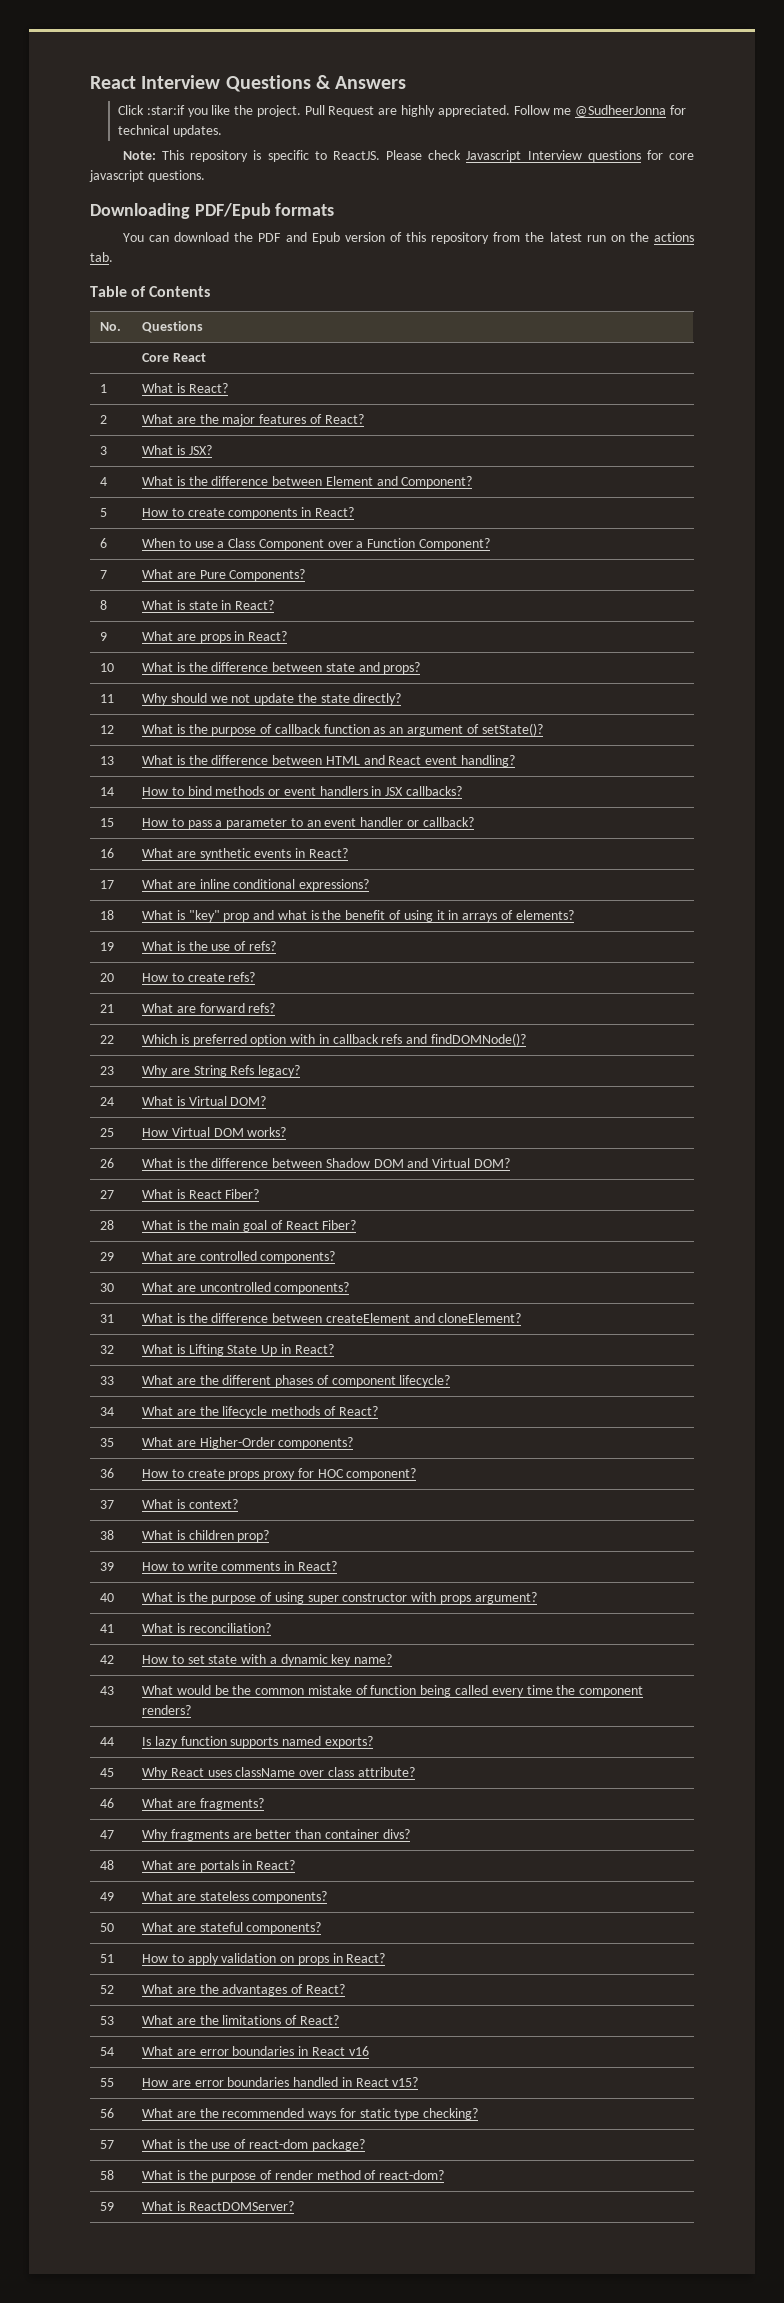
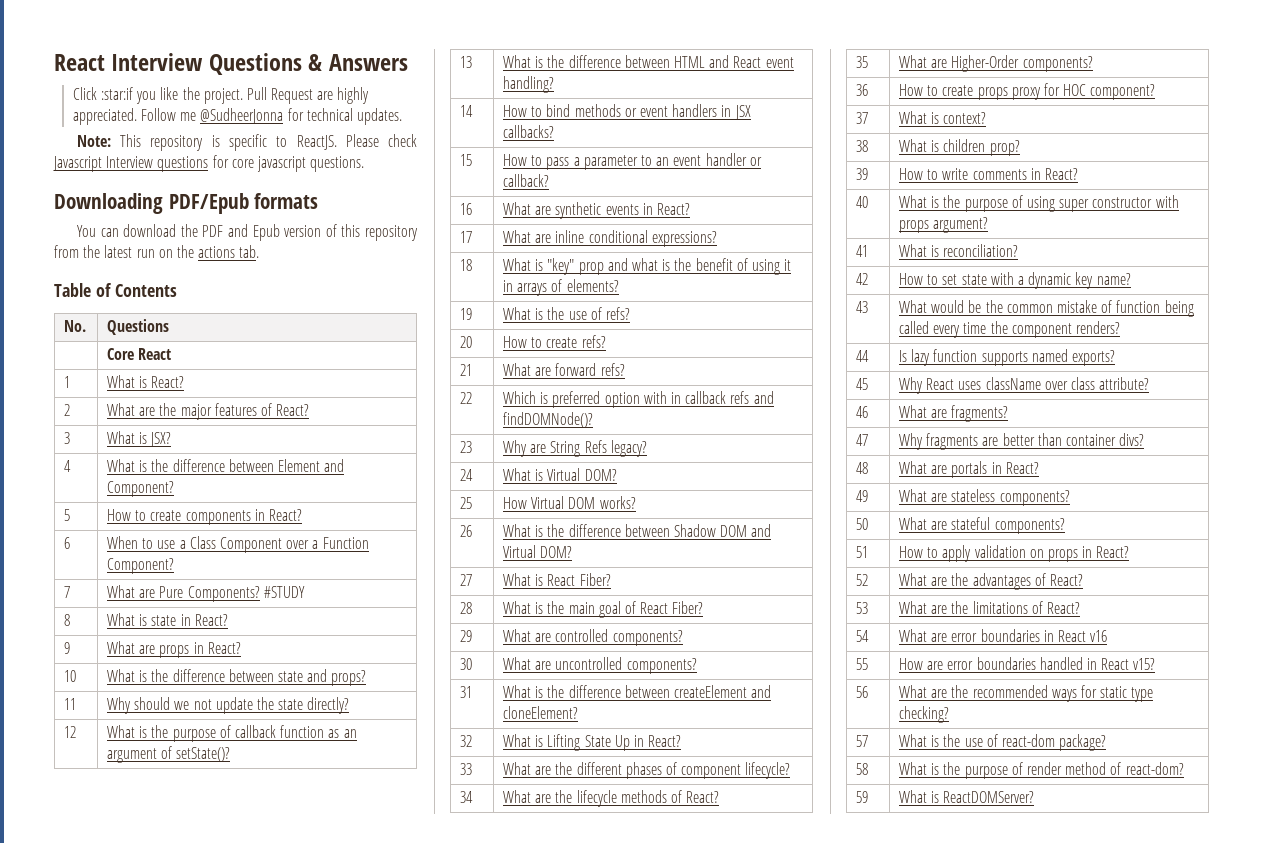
- 7 | What are Pure Components?
+ 7 | What are Pure Components? #STUDY

